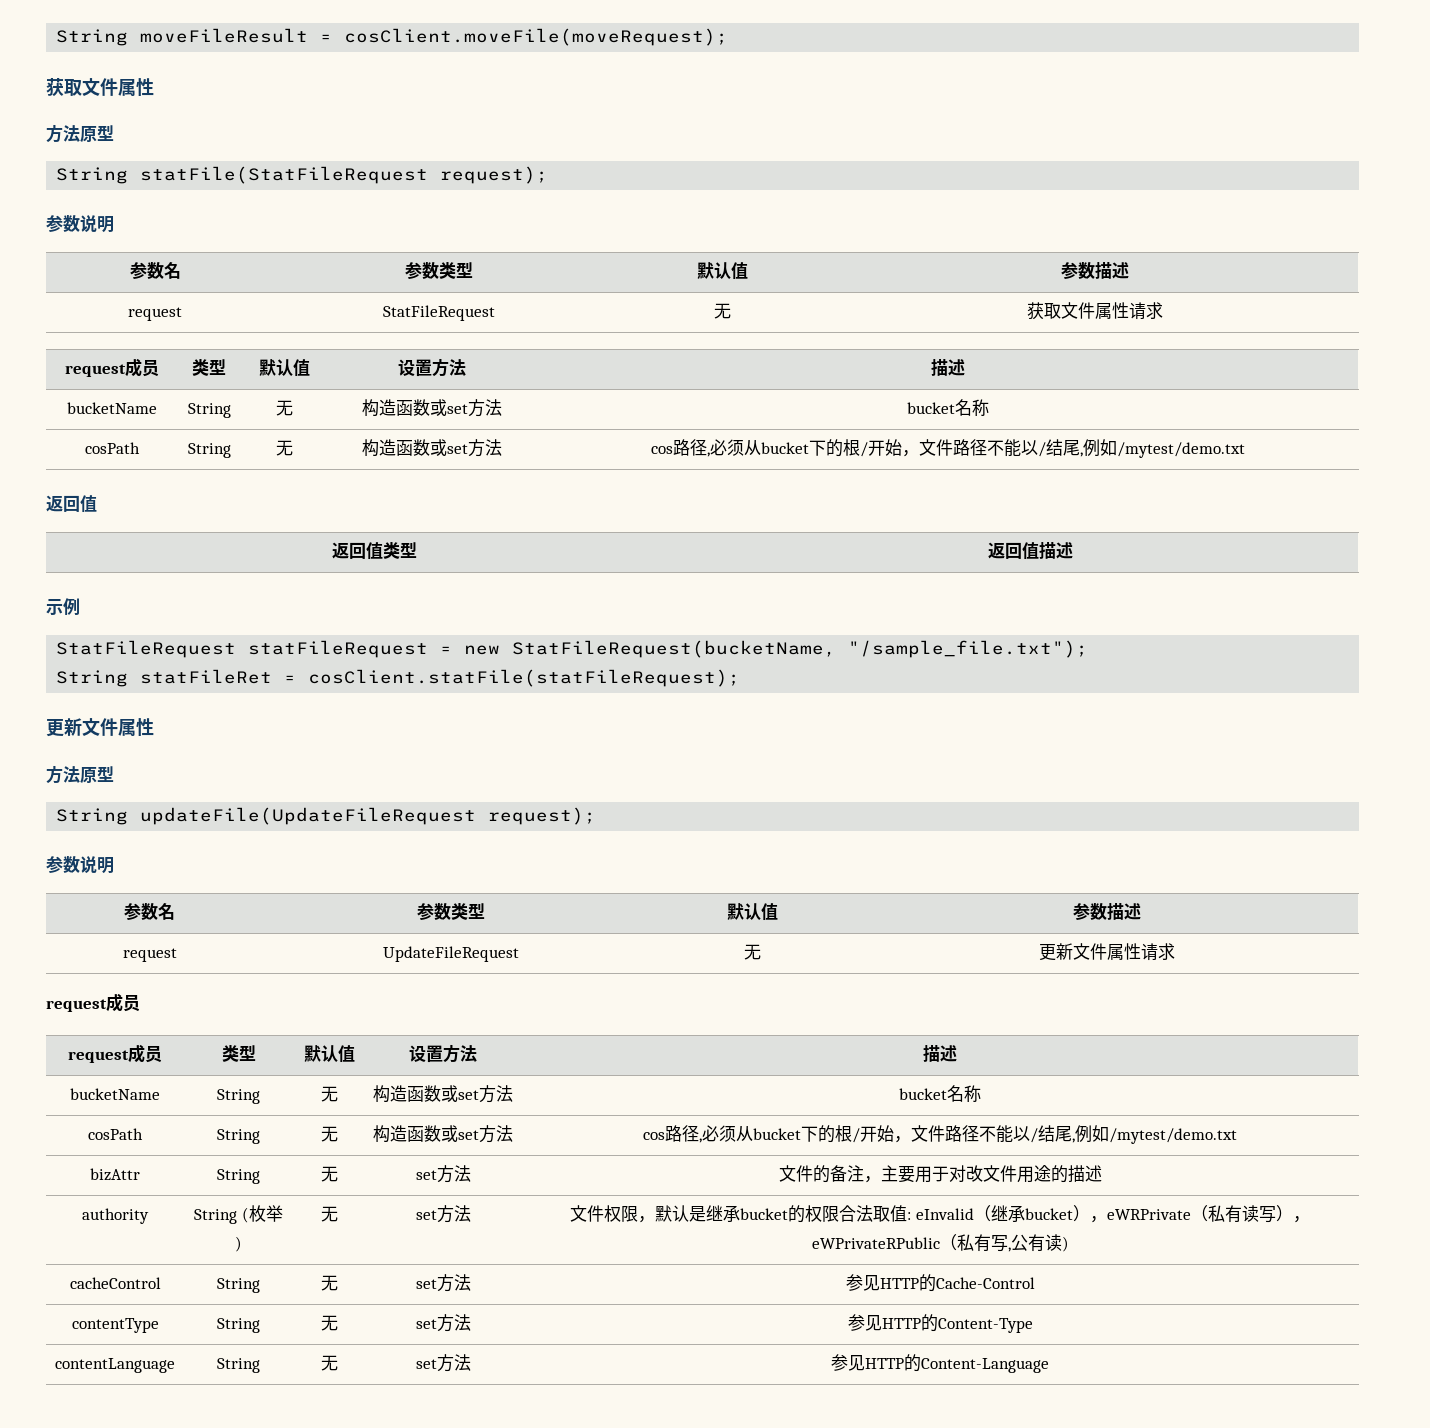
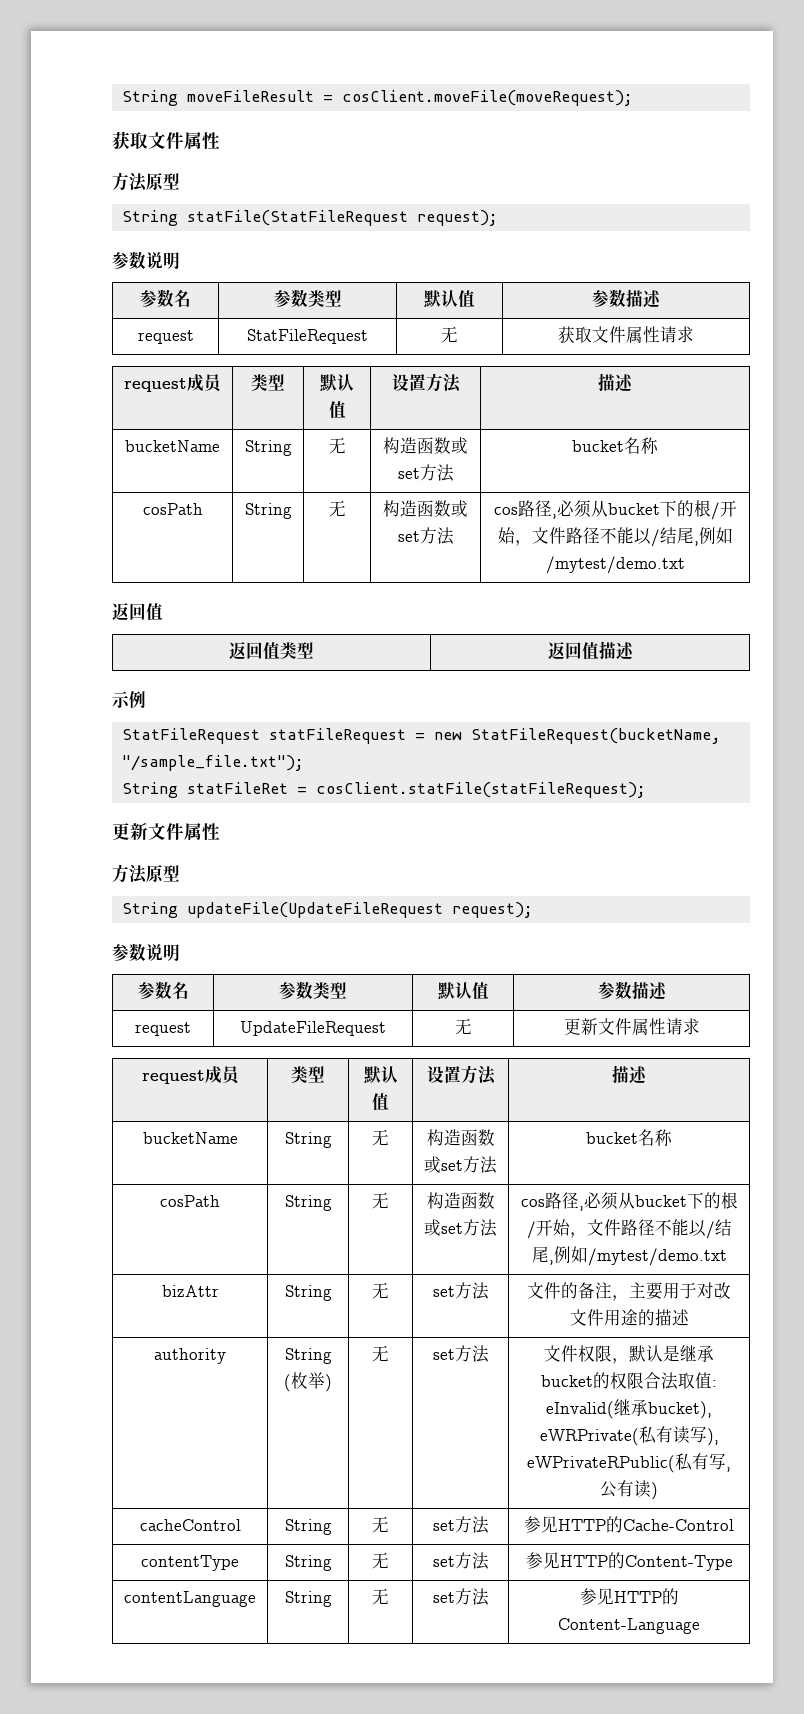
  request | UpdateFileRequest | 无 | 更新文件属性请求
- request成员
- authority | String (枚举) | 无 | set方法 | 文件权限，默认是继承bucket的权限合法取值: eInvalid（继承bucket），eWRPrivate（私有读写），eWPrivateRPublic（私有写,公有读)
+ authority | String (枚举) | 无 | set方法 | 文件权限，默认是继承bucket的权限合法取值: eInvalid(继承bucket), eWRPrivate(私有读写), eWPrivateRPublic(私有写,公有读)

